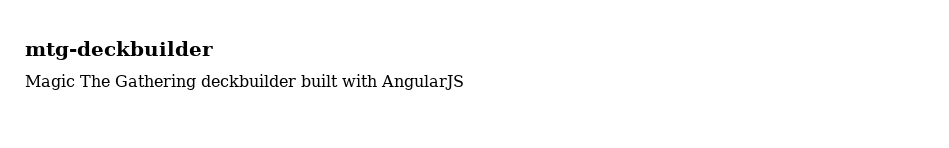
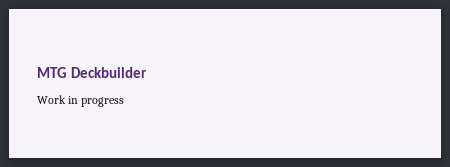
- mtg-deckbuilder
- Magic The Gathering deckbuilder built with AngularJS
+ MTG Deckbuilder
+ Work in progress

